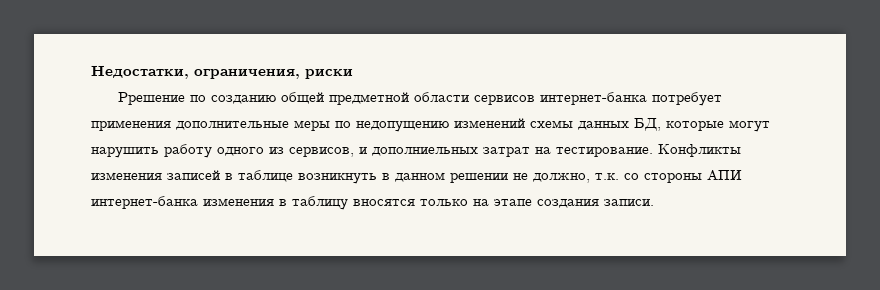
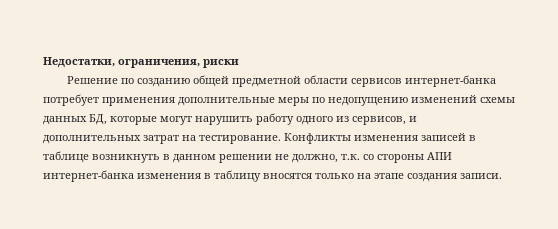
- Ррешение по созданию общей предметной области сервисов интернет-банка потребует применения дополнительные меры по недопущению изменений схемы данных БД, которые могут нарушить работу одного из сервисов, и дополниельных затрат на тестирование.
+ Решение по созданию общей предметной области сервисов интернет-банка потребует применения дополнительные меры по недопущению изменений схемы данных БД, которые могут нарушить работу одного из сервисов, и дополнительных затрат на тестирование.

